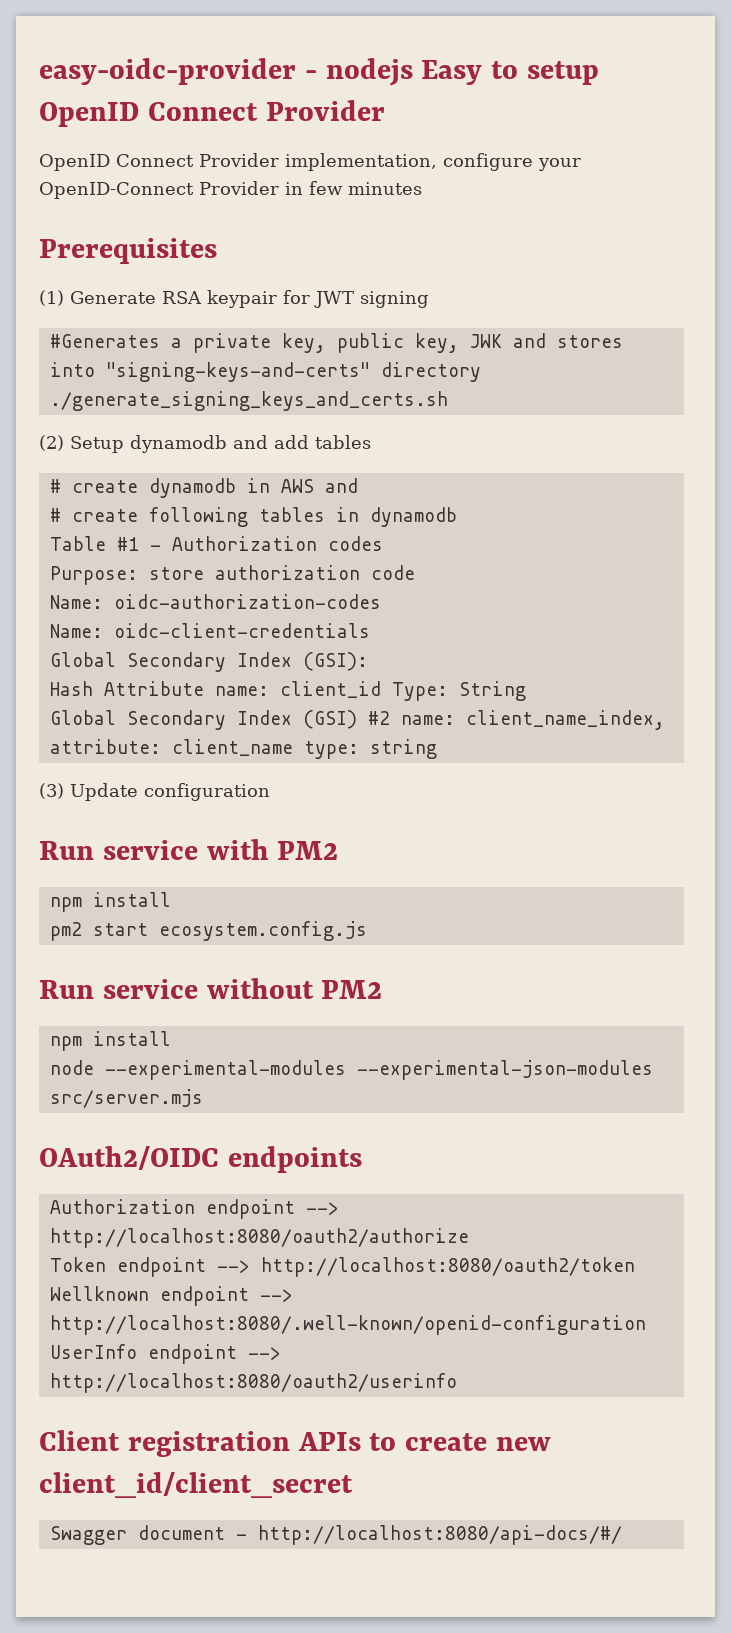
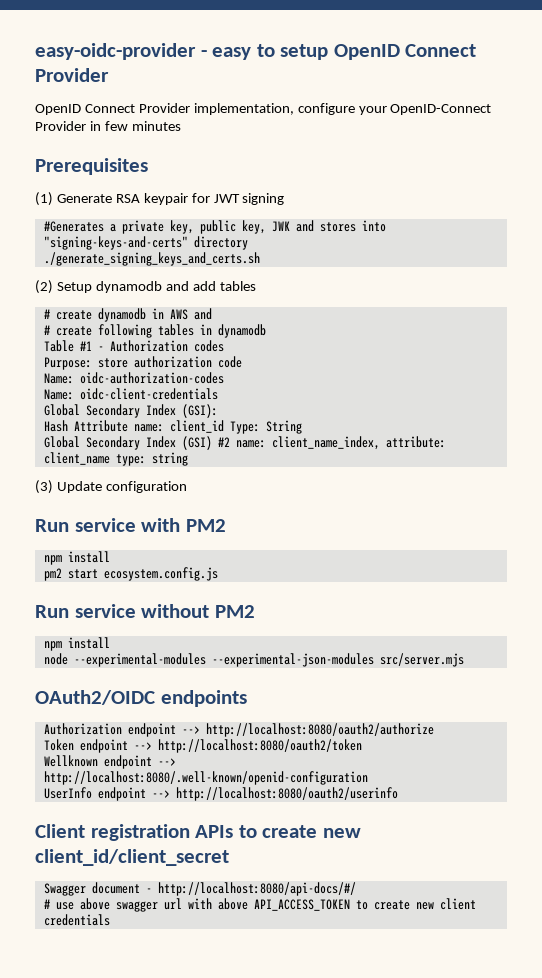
- easy-oidc-provider - nodejs Easy to setup OpenID Connect Provider
+ easy-oidc-provider - easy to setup OpenID Connect Provider
+ # use above swagger url with above API_ACCESS_TOKEN to create new client credentials

